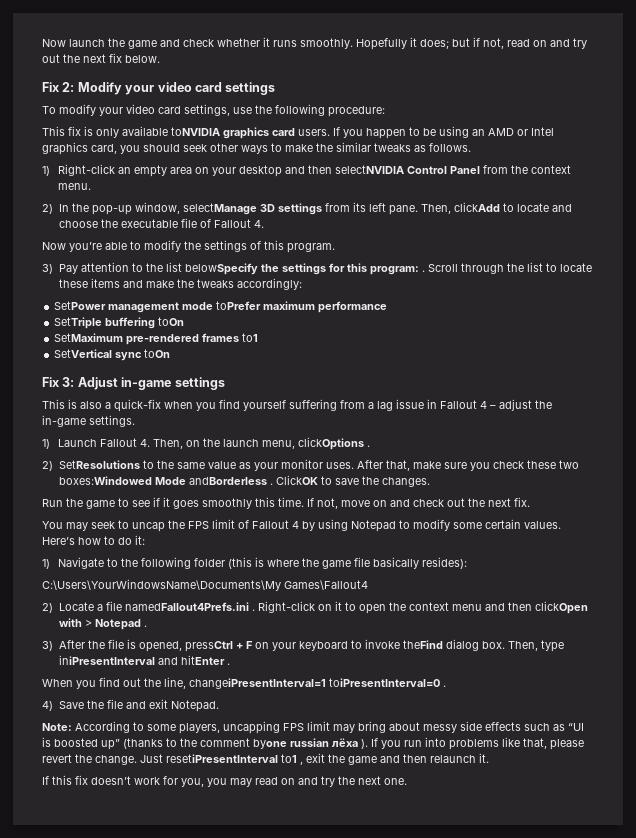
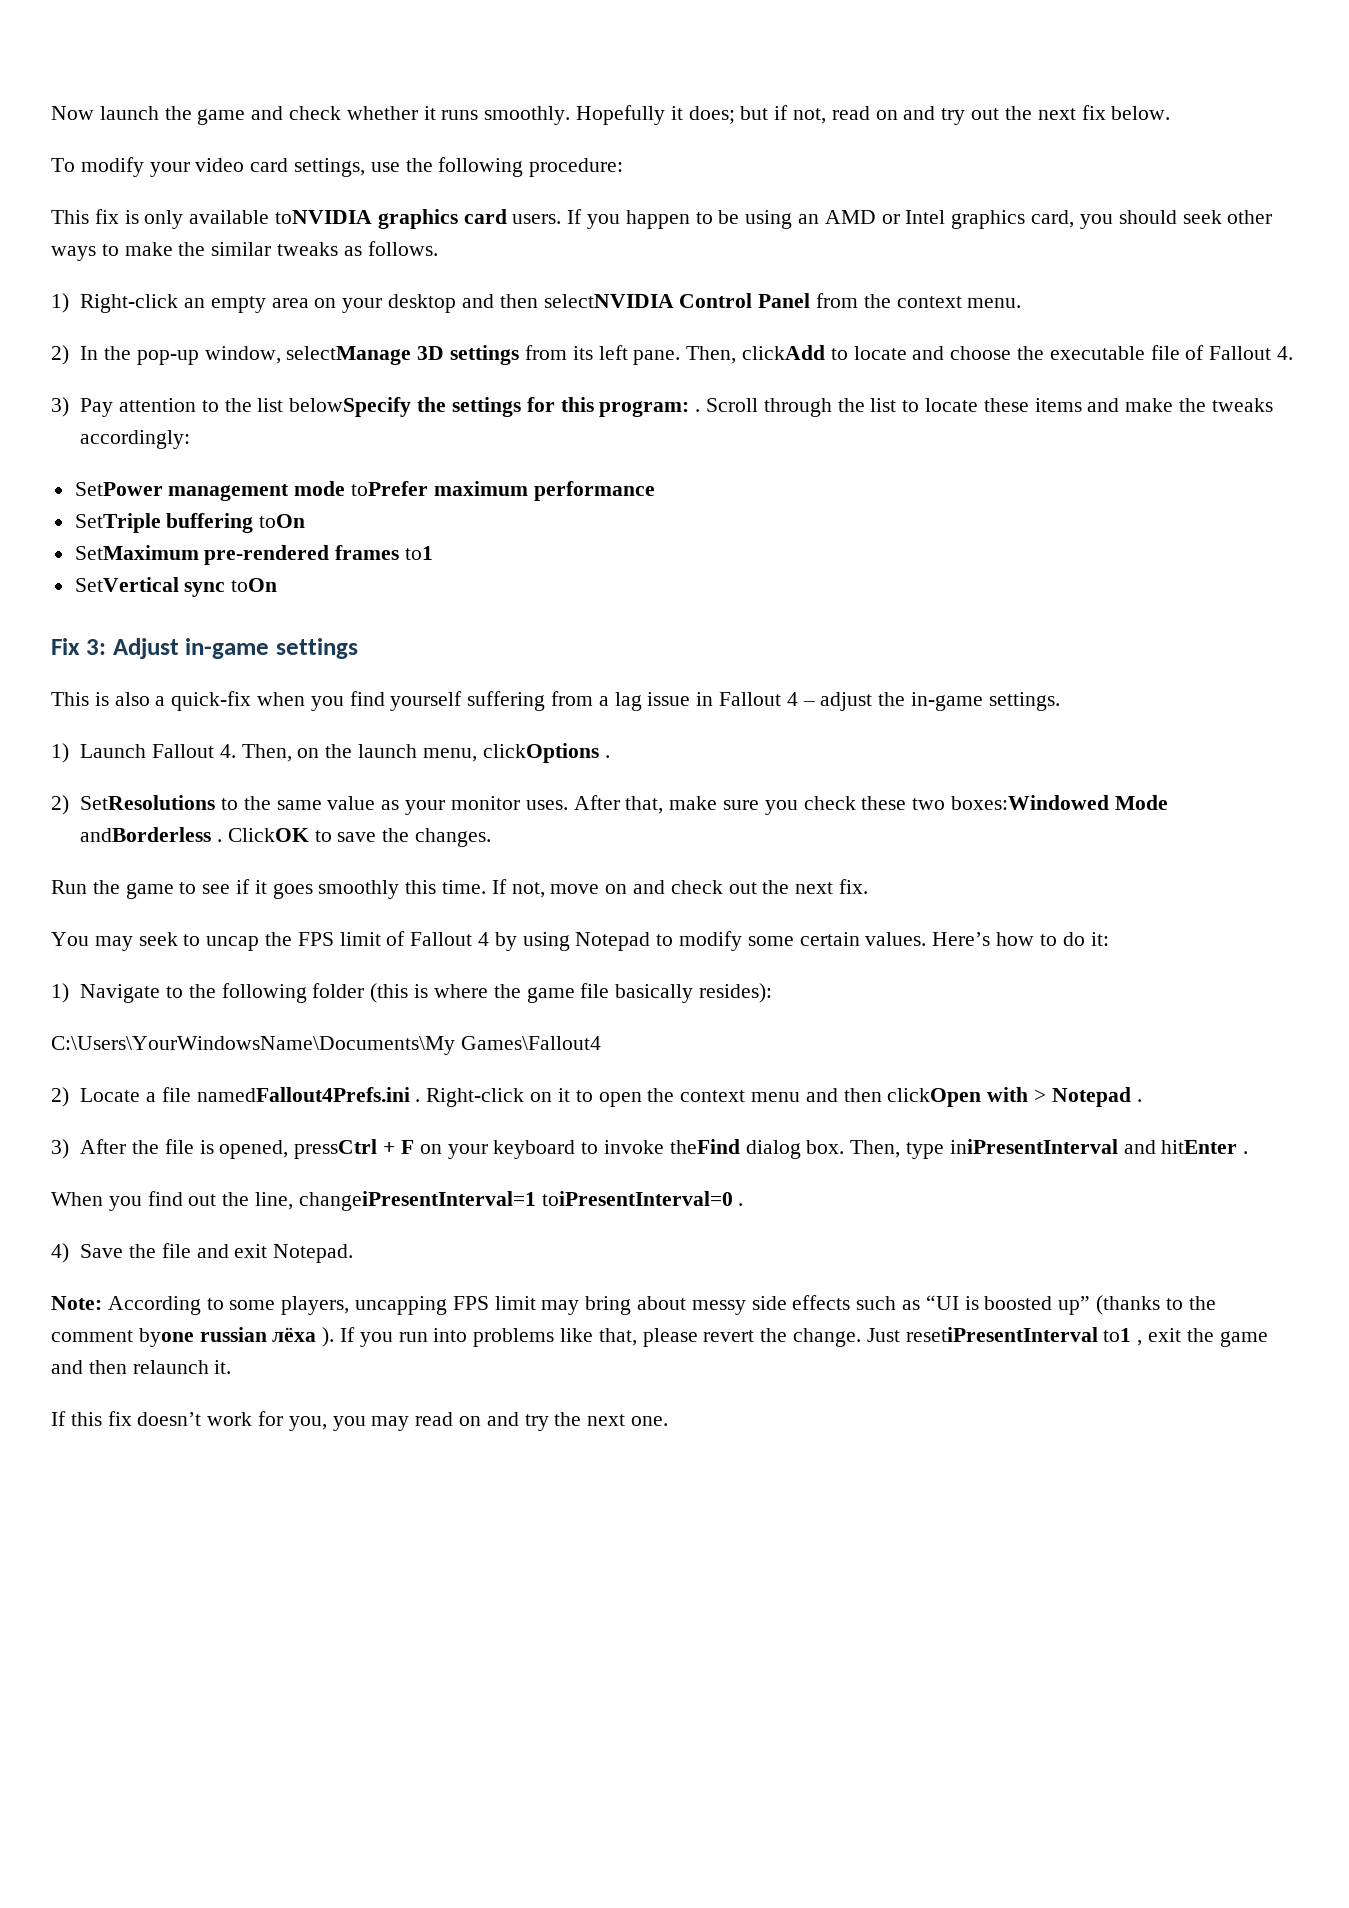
- Fix 2: Modify your video card settings
- Now you’re able to modify the settings of this program.

